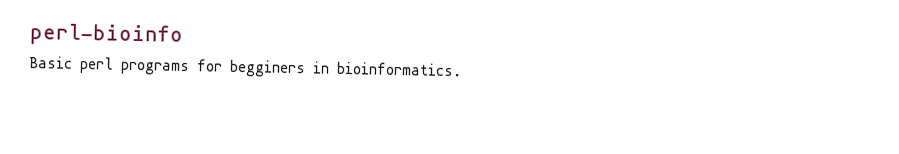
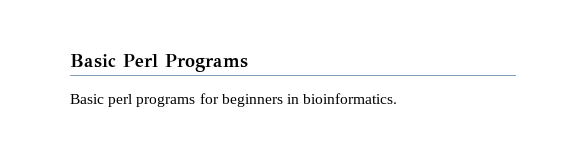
- perl-bioinfo
+ Basic Perl Programs
- Basic perl programs for begginers in bioinformatics.
+ Basic perl programs for beginners in bioinformatics.

